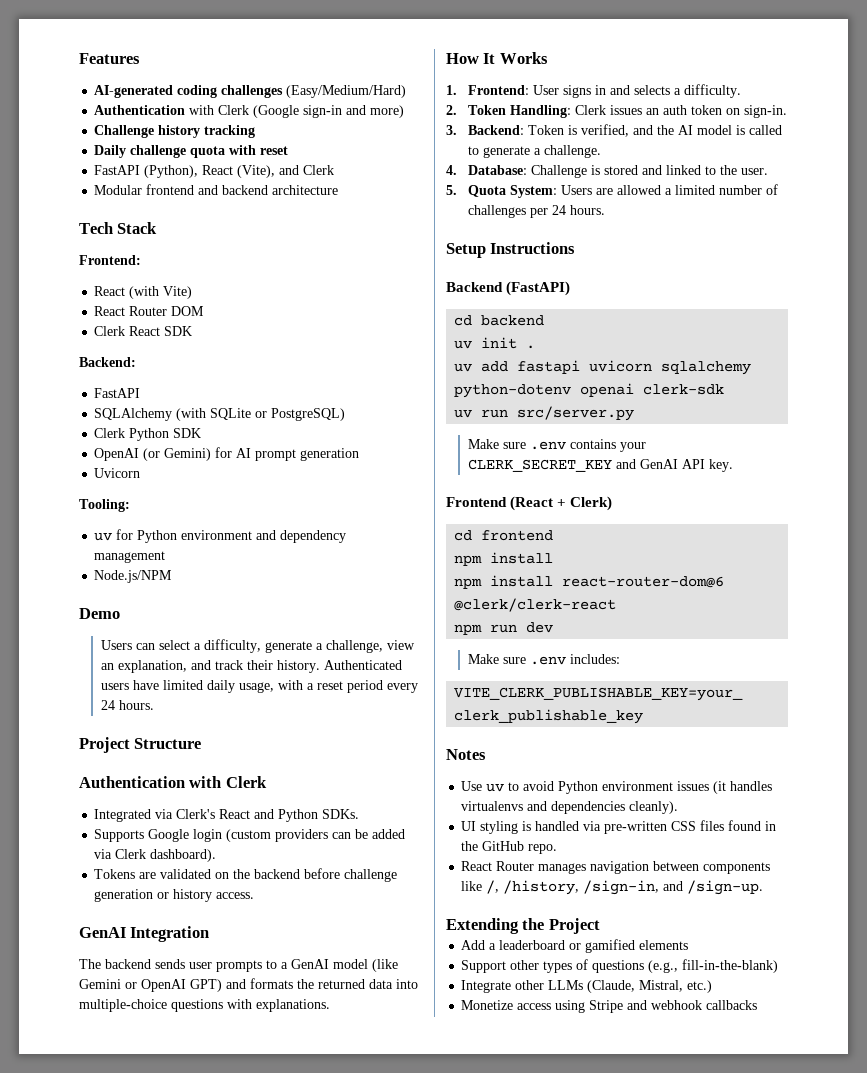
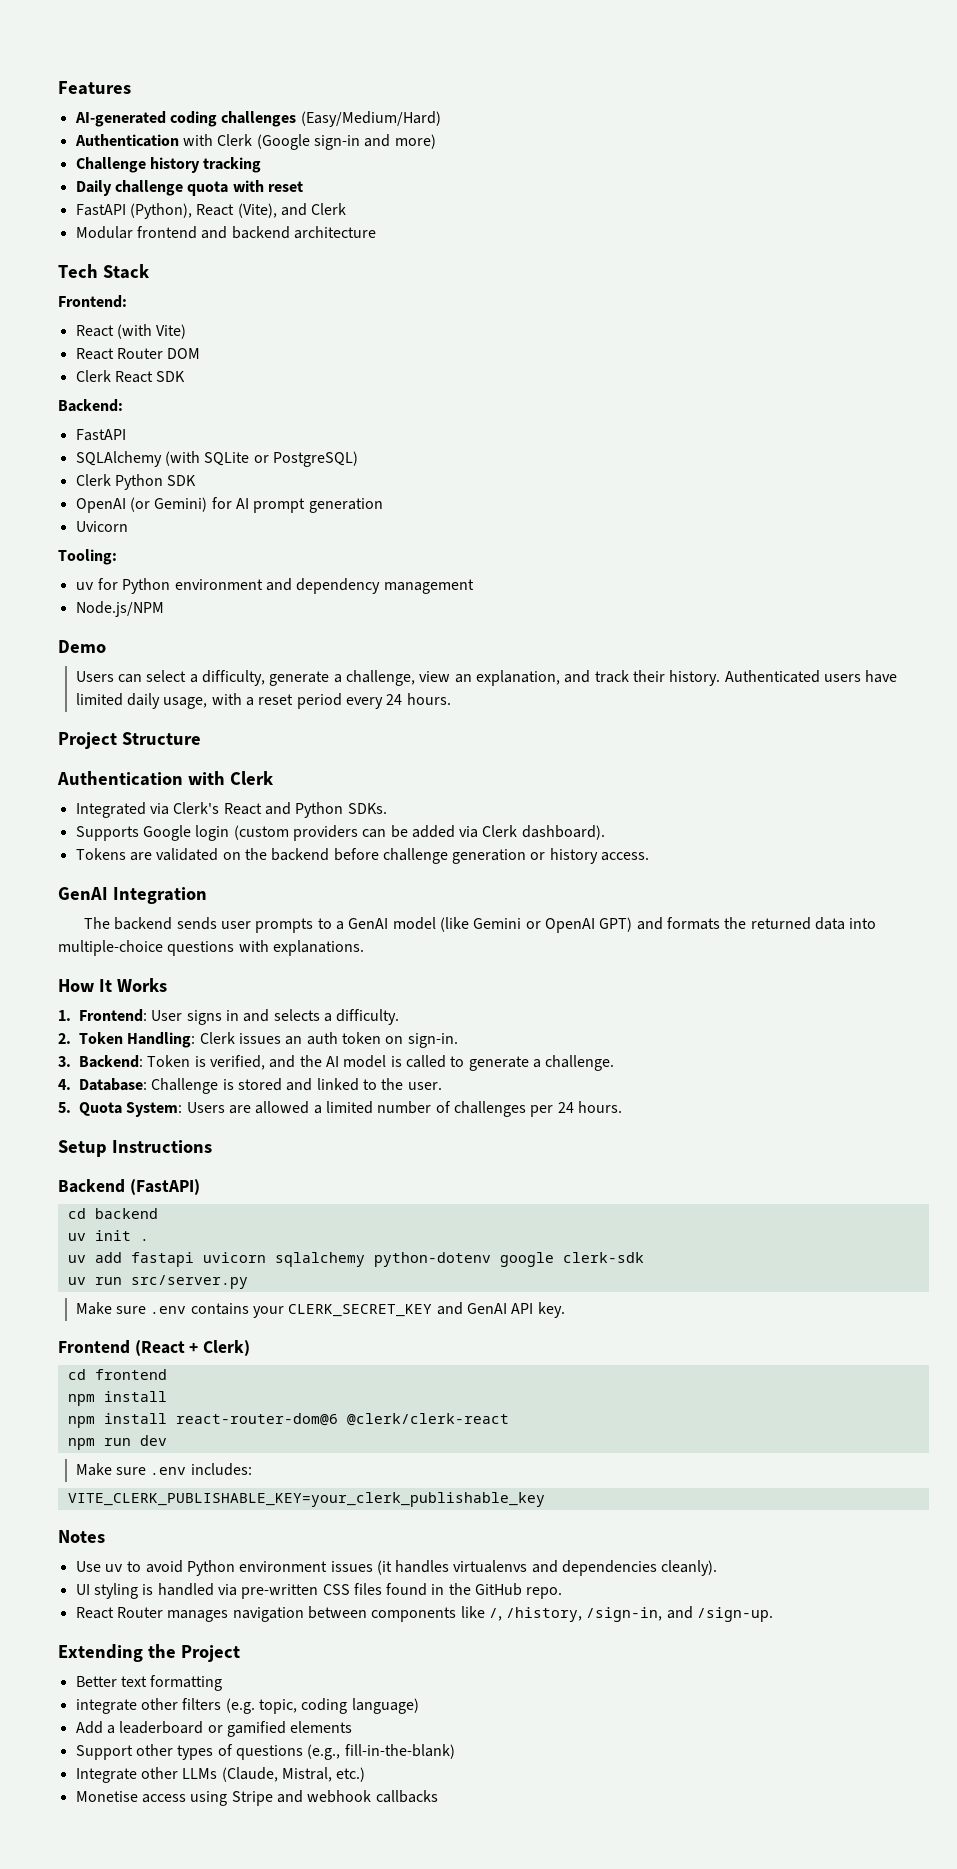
- uv add fastapi uvicorn sqlalchemy python-dotenv openai clerk-sdk
+ uv add fastapi uvicorn sqlalchemy python-dotenv google clerk-sdk
+ Better text formatting
+ integrate other filters (e.g. topic, coding language)
- Monetize access using Stripe and webhook callbacks
+ Monetise access using Stripe and webhook callbacks

